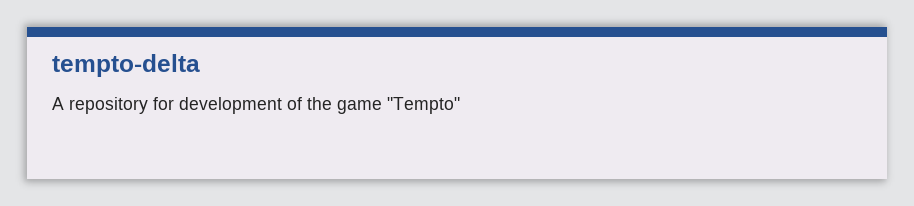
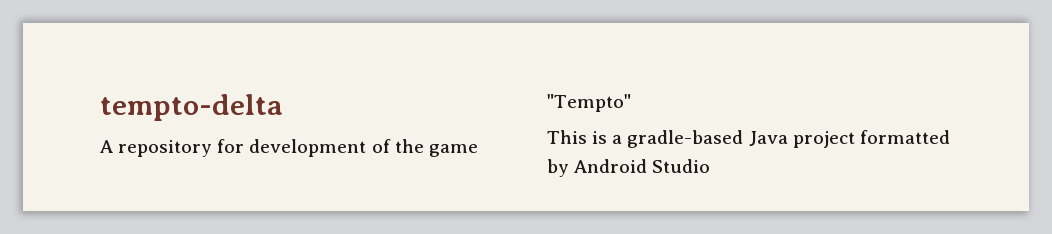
+ This is a gradle-based Java project formatted by Android Studio

